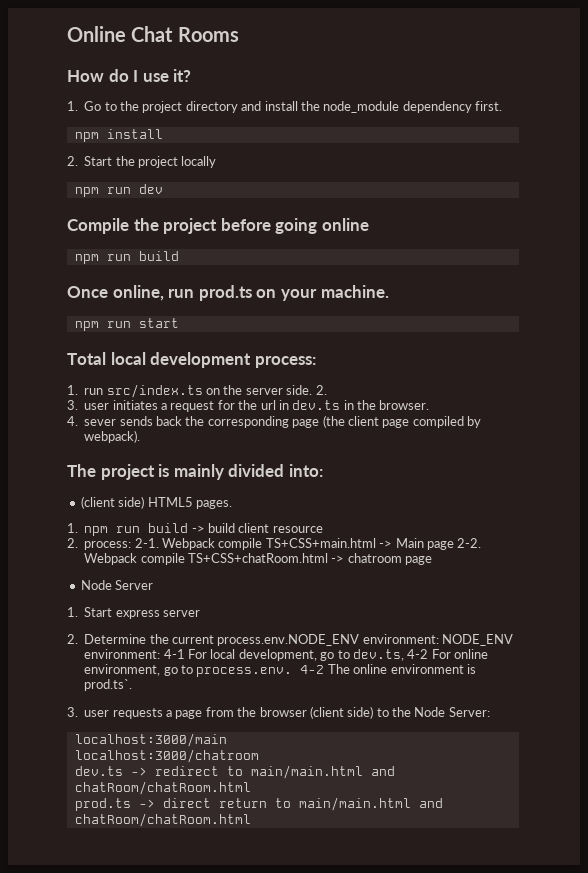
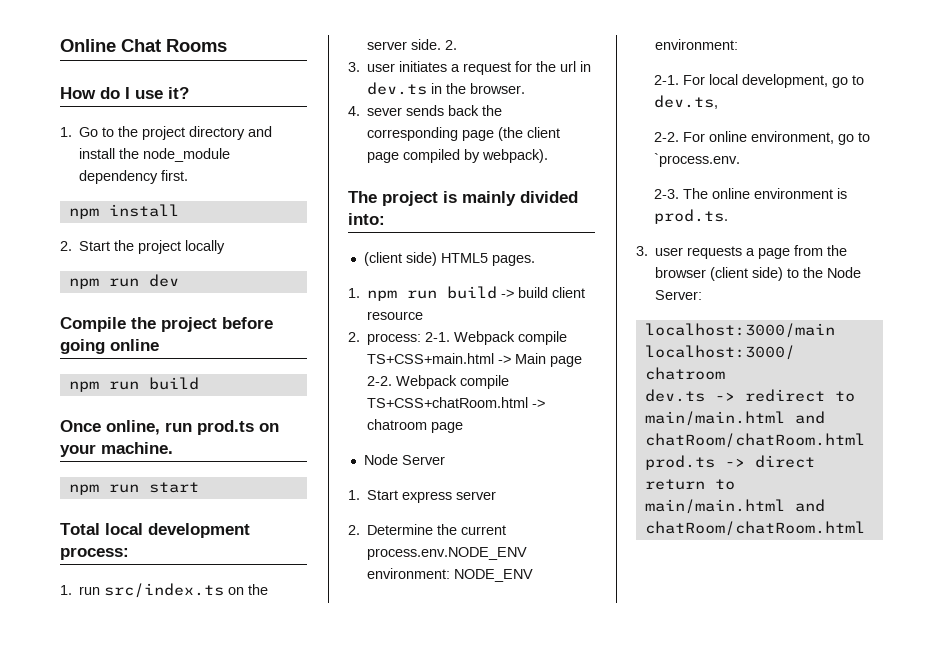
- 2. Determine the current process.env.NODE_ENV environment: NODE_ENV environment: 4-1 For local development, go to dev.ts, 4-2 For online environment, go to process.env. 4-2 The online environment is prod.ts`.
+ 2. Determine the current process.env.NODE_ENV environment: NODE_ENV environment:
+ 2-1. For local development, go to dev.ts,
+ 2-2. For online environment, go to `process.env.
+ 2-3. The online environment is prod.ts.

